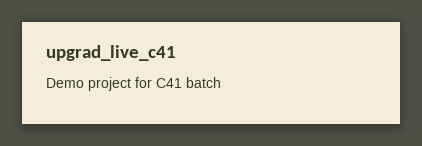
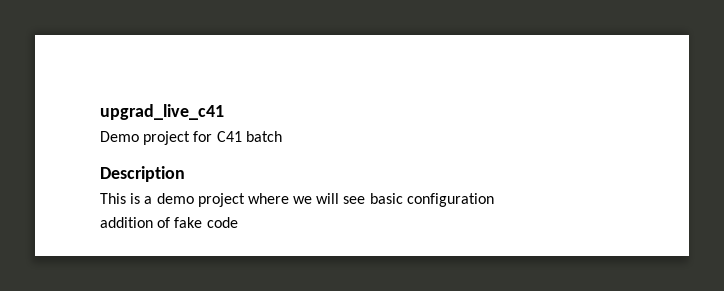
+ Description
+ This is a demo project where we will see basic configuration
+ addition of fake code

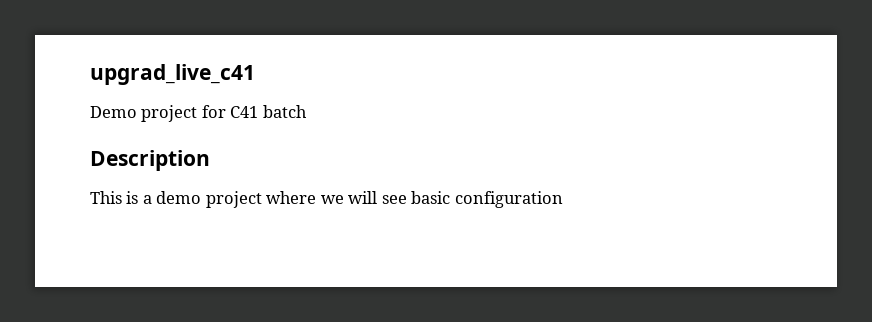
- addition of fake code

